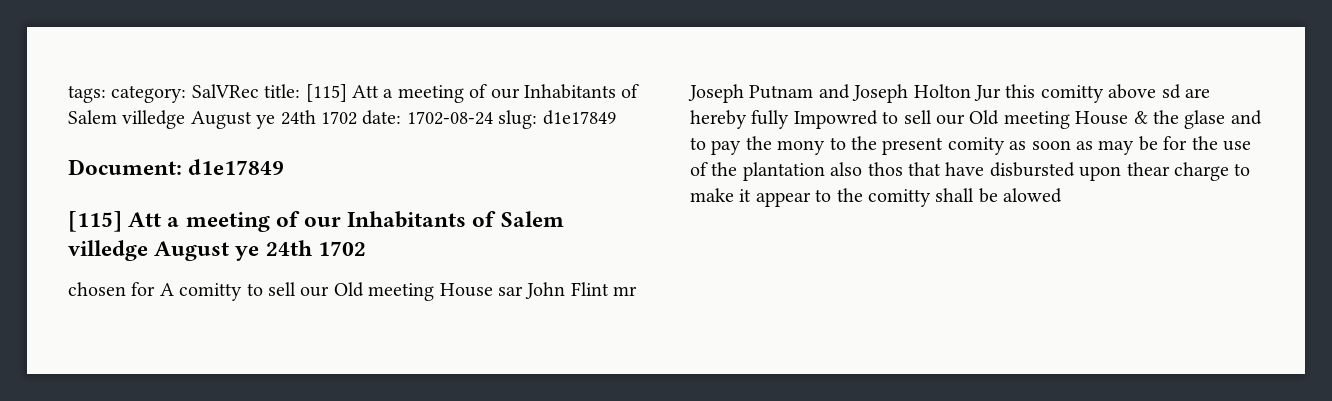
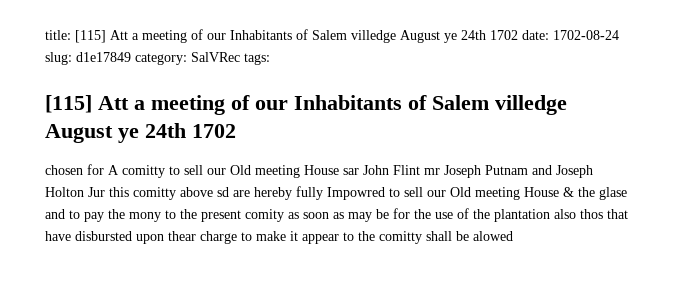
- tags: category: SalVRec title: [115] Att a meeting of our Inhabitants of Salem villedge August ye 24th 1702 date: 1702-08-24 slug: d1e17849
- Document: d1e17849
+ title: [115] Att a meeting of our Inhabitants of Salem villedge August ye 24th 1702 date: 1702-08-24 slug: d1e17849 category: SalVRec tags:

